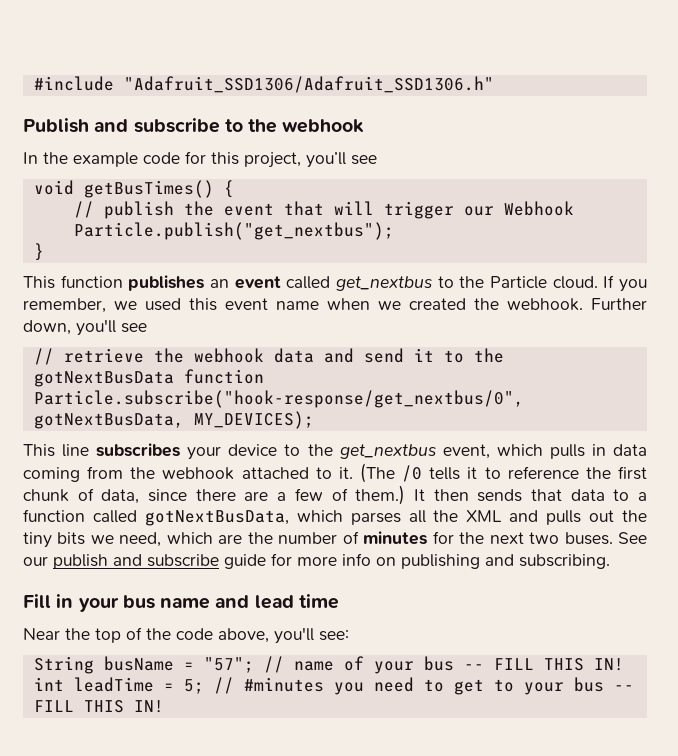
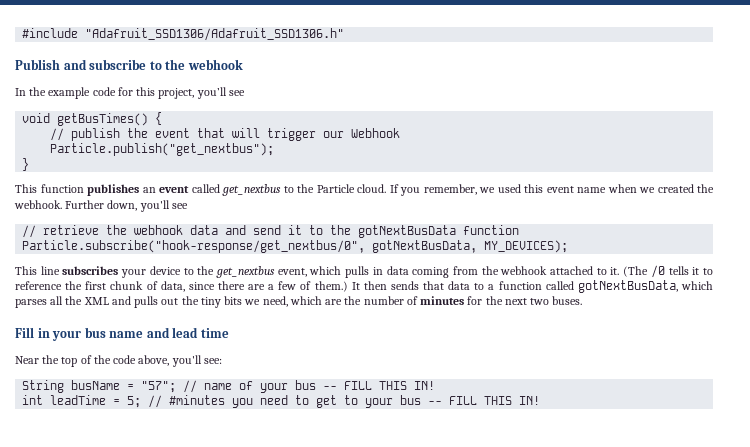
- See our publish and subscribe guide for more info on publishing and subscribing.

